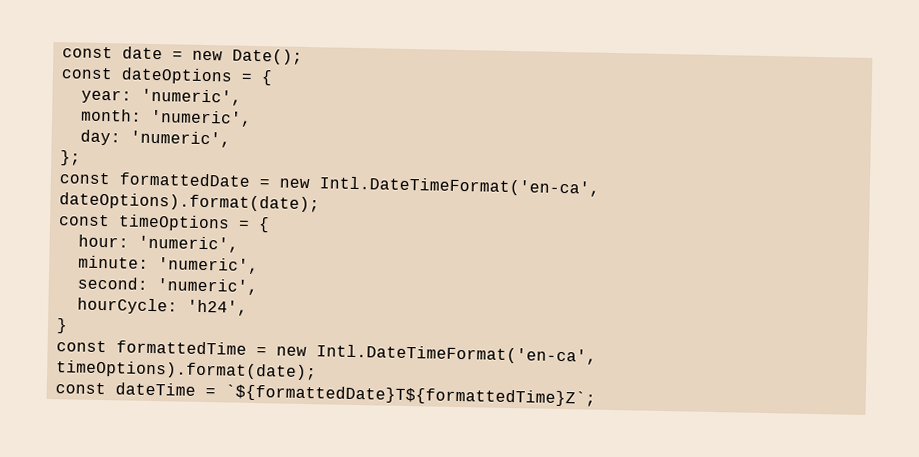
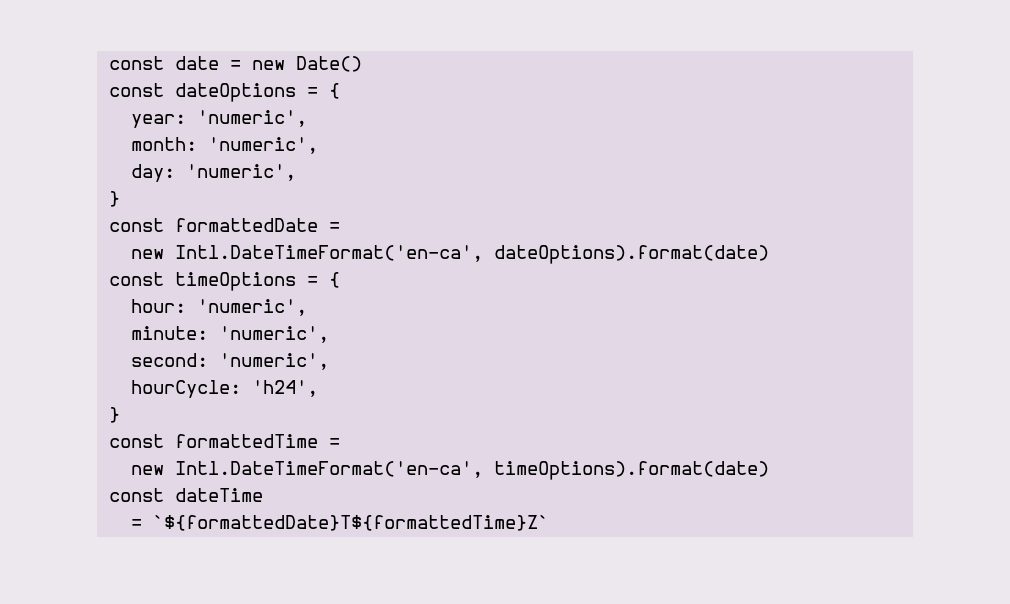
- const date = new Date();
+ const date = new Date()
  day: 'numeric',
- };
+ }
- const formattedDate = new Intl.DateTimeFormat('en-ca', dateOptions).format(date);
+ const formattedDate =
+ new Intl.DateTimeFormat('en-ca', dateOptions).format(date)
- const formattedTime = new Intl.DateTimeFormat('en-ca', timeOptions).format(date);
+ const formattedTime =
+ new Intl.DateTimeFormat('en-ca', timeOptions).format(date)
- const dateTime = `${formattedDate}T${formattedTime}Z`;
+ const dateTime
+ = `${formattedDate}T${formattedTime}Z`

